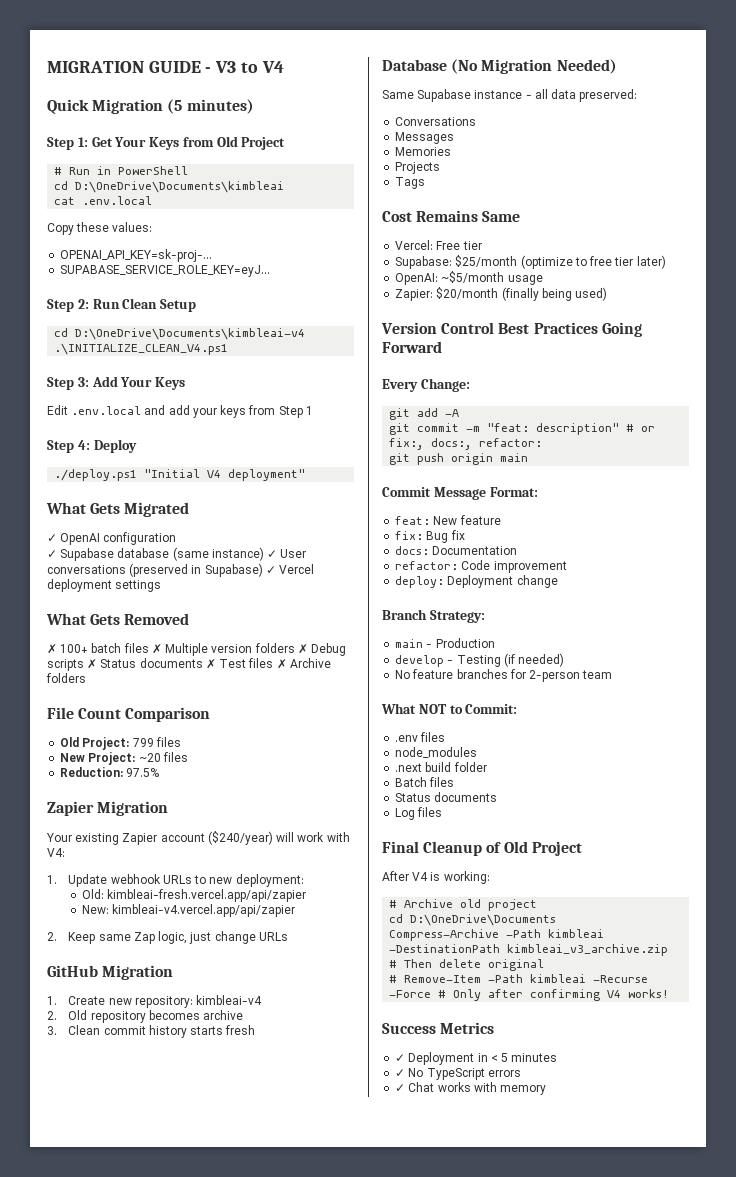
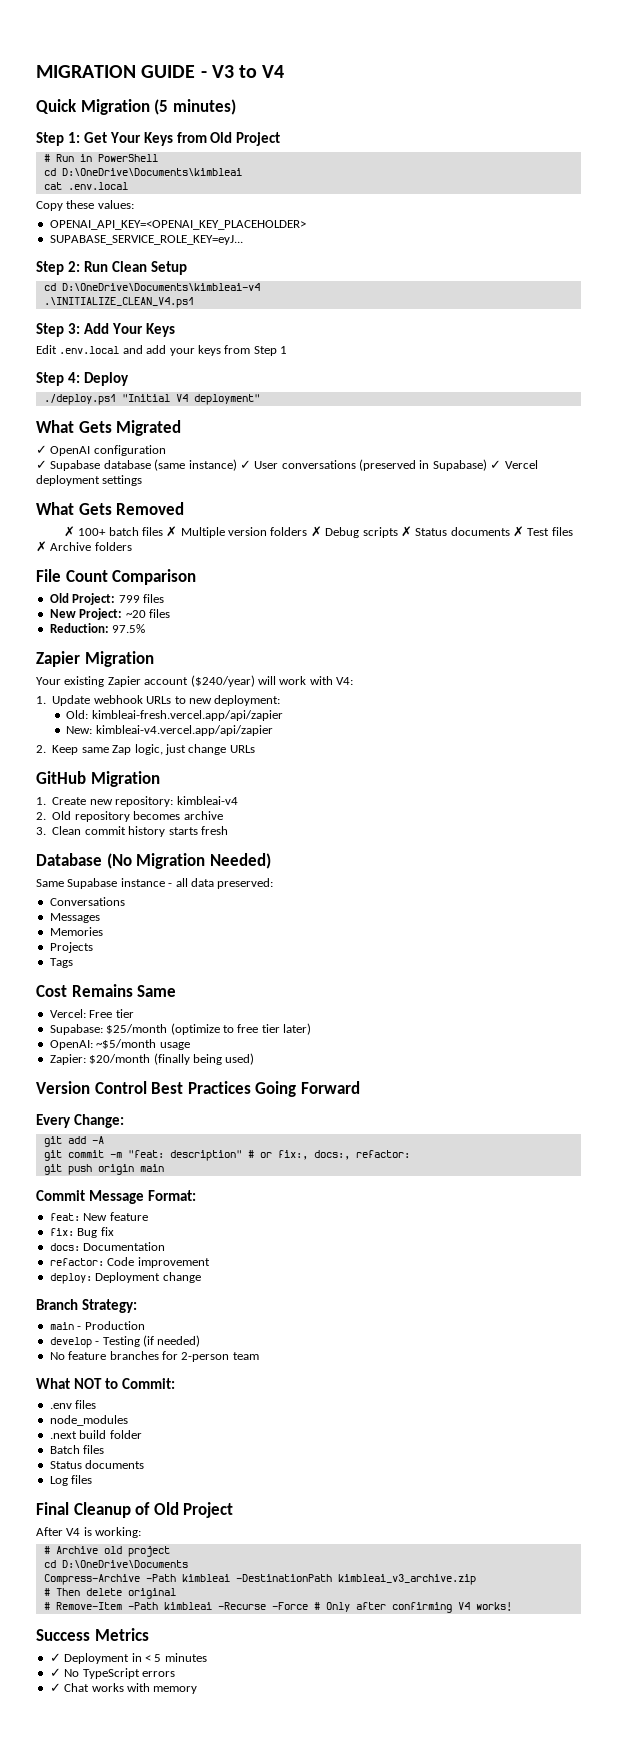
- OPENAI_API_KEY=sk-proj-...
+ OPENAI_API_KEY=<OPENAI_KEY_PLACEHOLDER>

